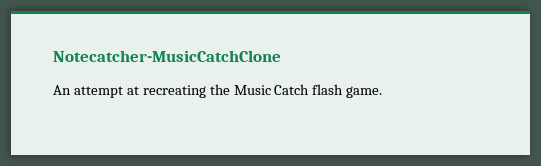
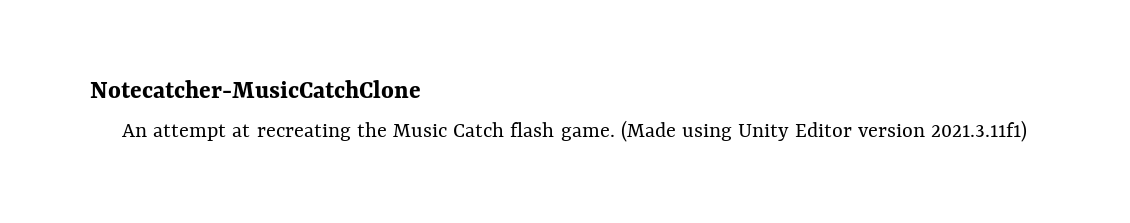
+ (Made using Unity Editor version 2021.3.11f1)

